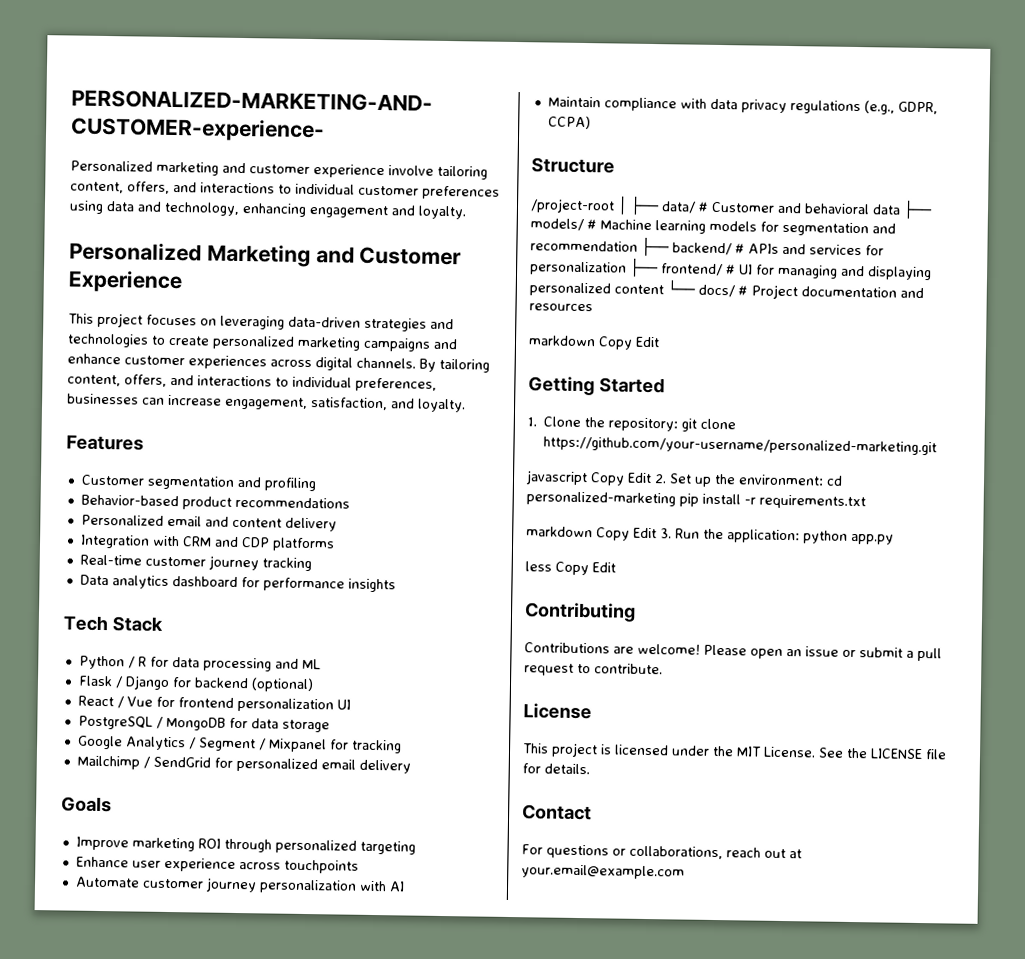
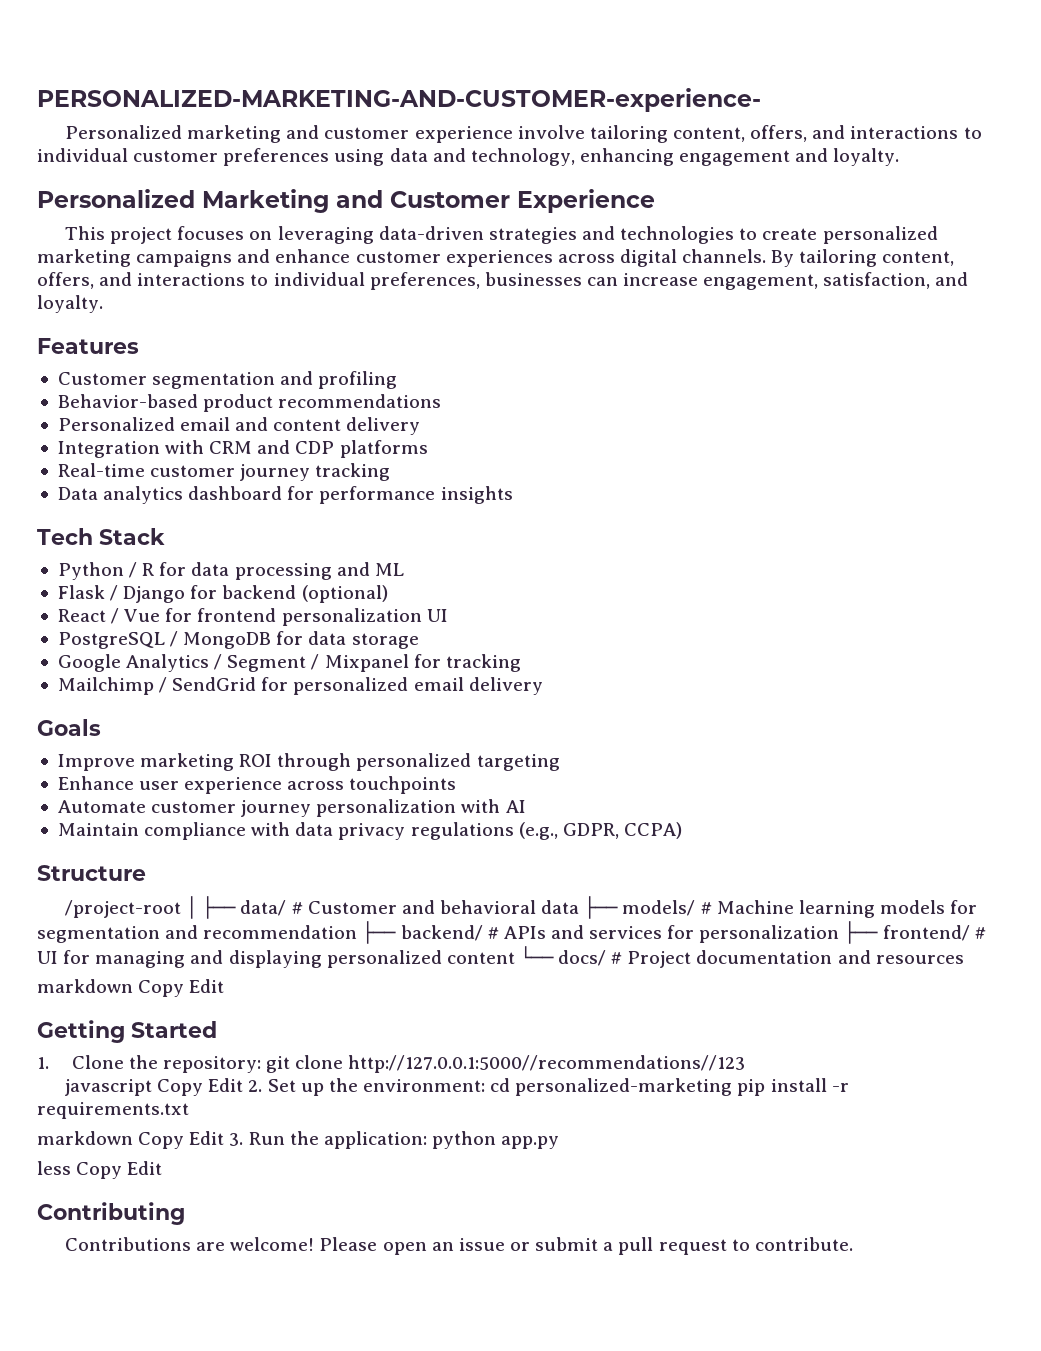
- 1. Clone the repository: git clone https://github.com/your-username/personalized-marketing.git
+ 1. Clone the repository: git clone http://127.0.0.1:5000//recommendations//123
- License
- This project is licensed under the MIT License. See the LICENSE file for details.
- Contact
- For questions or collaborations, reach out at your.email@example.com

